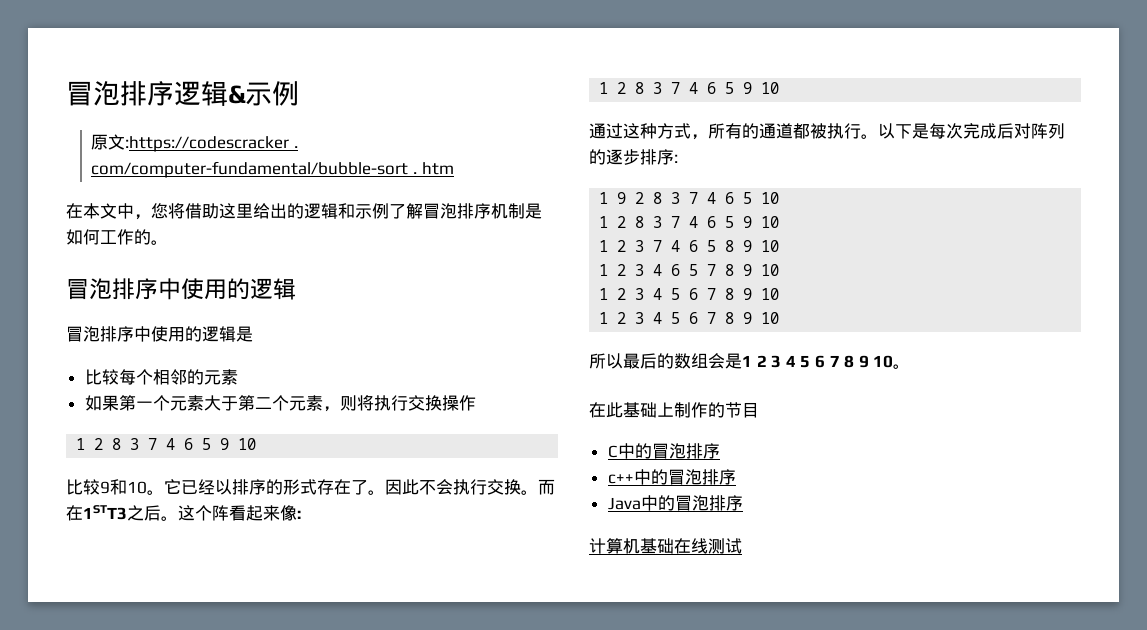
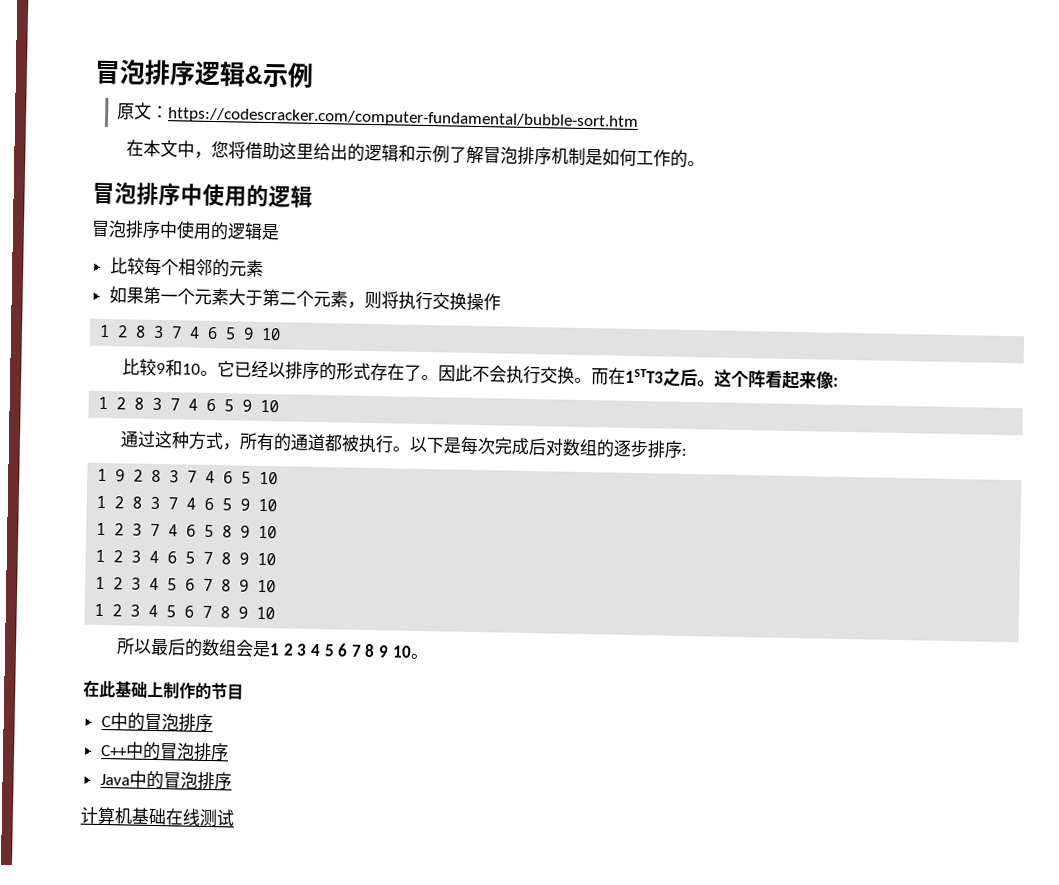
- 原文:https://codescracker . com/computer-fundamental/bubble-sort . htm
+ 原文：https://codescracker.com/computer-fundamental/bubble-sort.htm
- 以下是每次完成后对阵列的逐步排序:
+ 以下是每次完成后对数组的逐步排序:
- c++中的冒泡排序
+ C++中的冒泡排序

